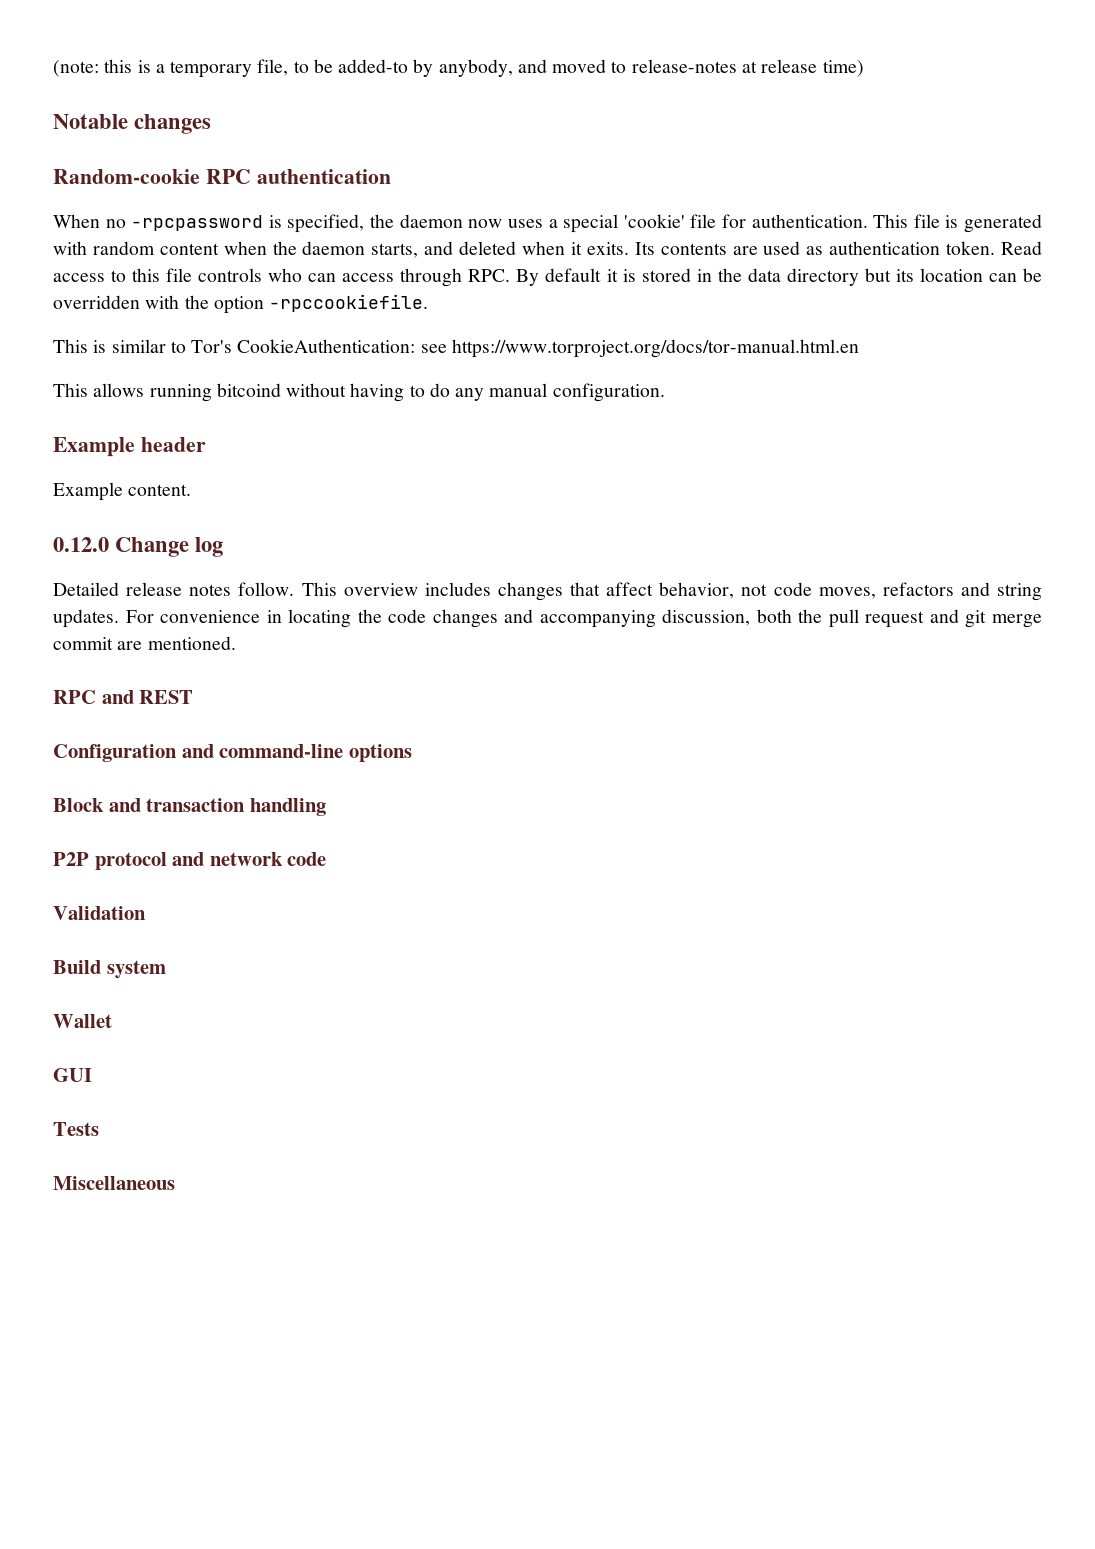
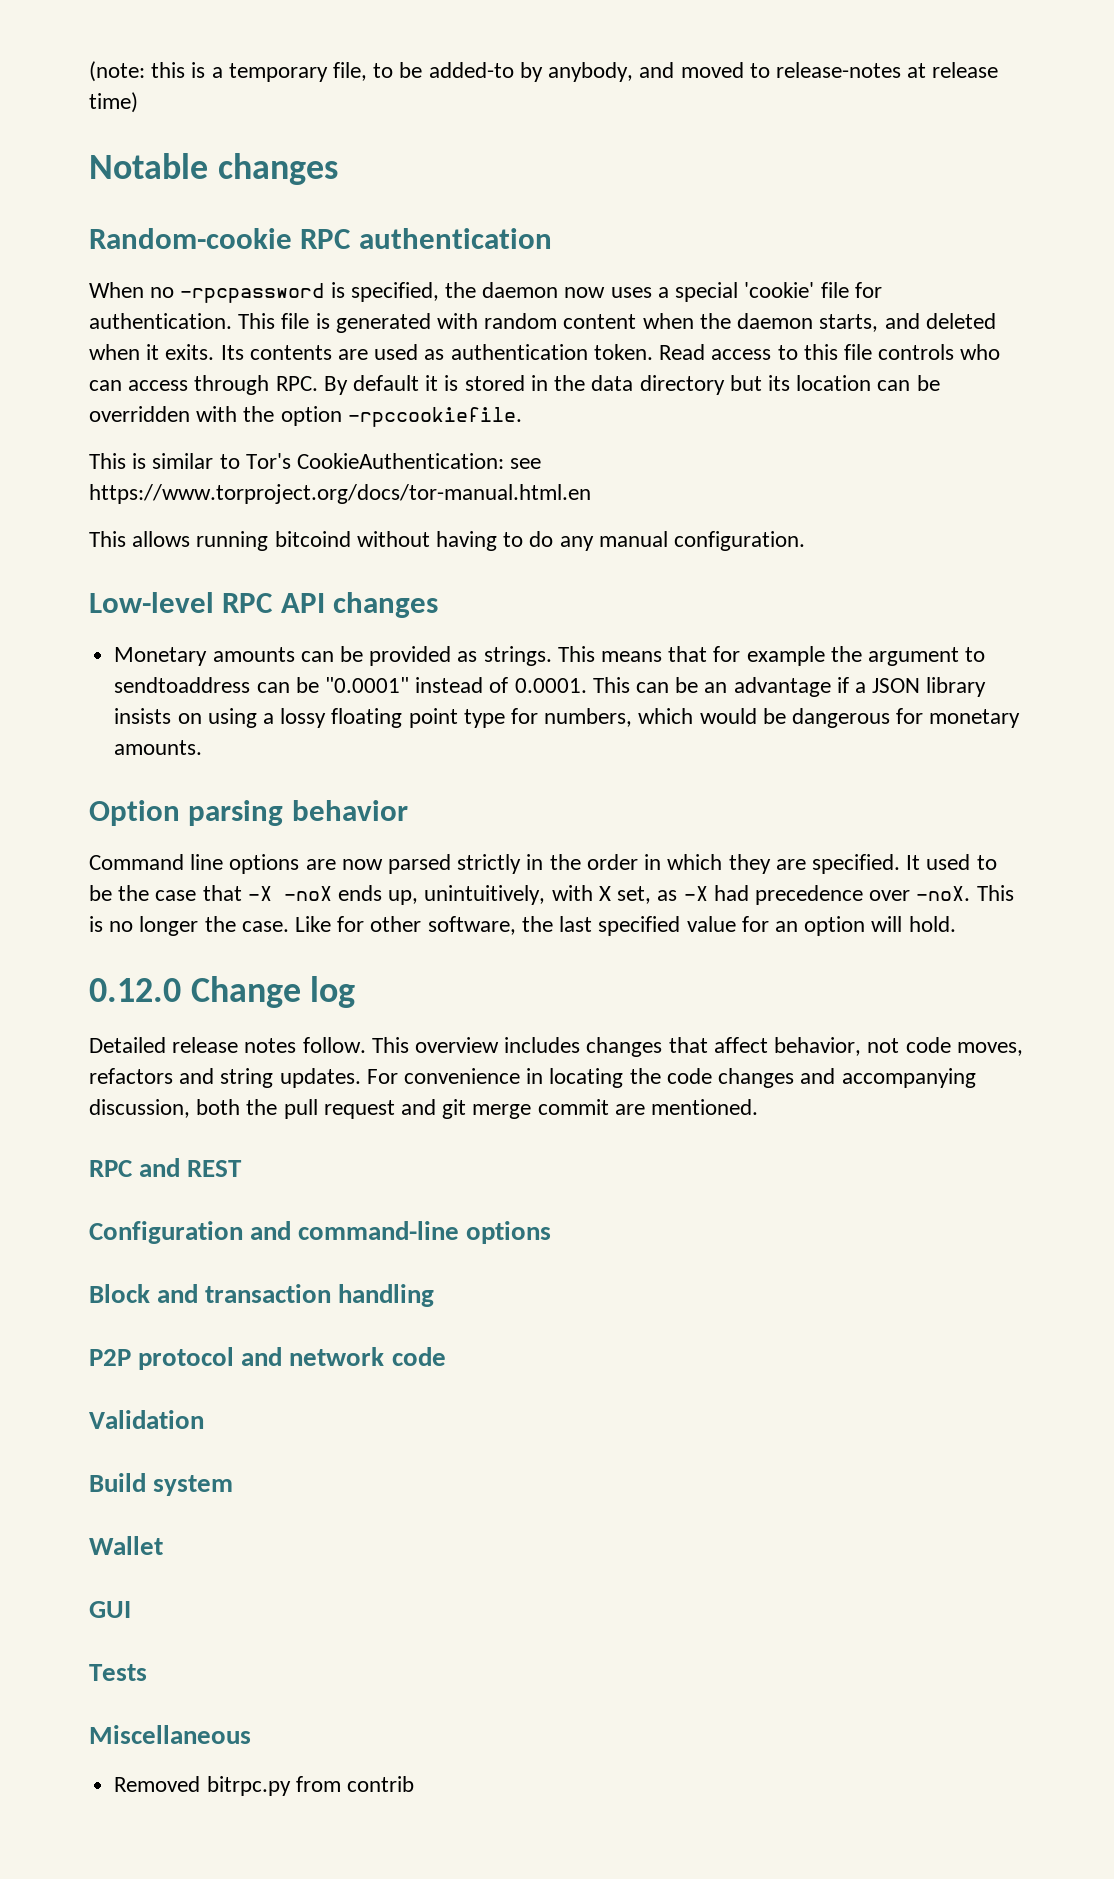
- Example header
- Example content.
+ Low-level RPC API changes
+ Monetary amounts can be provided as strings. This means that for example the argument to sendtoaddress can be "0.0001" instead of 0.0001. This can be an advantage if a JSON library insists on using a lossy floating point type for numbers, which would be dangerous for monetary amounts.
+ Option parsing behavior
+ Command line options are now parsed strictly in the order in which they are specified. It used to be the case that -X -noX ends up, unintuitively, with X set, as -X had precedence over -noX. This is no longer the case. Like for other software, the last specified value for an option will hold.
+ Removed bitrpc.py from contrib

